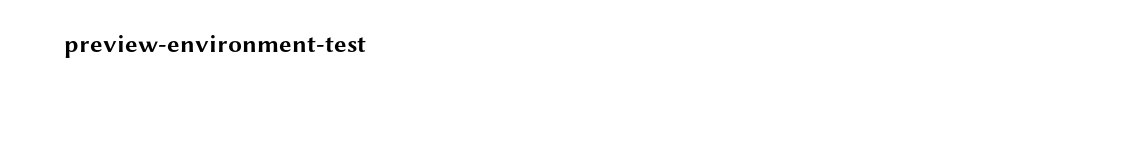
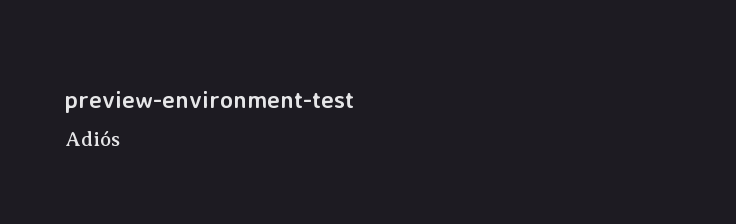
+ Adiós

